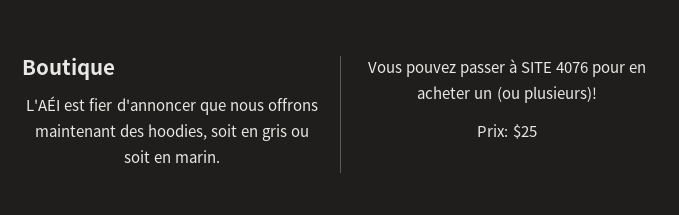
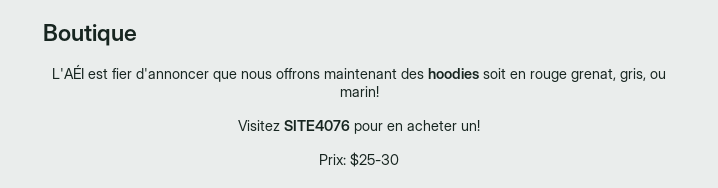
- L'AÉI est fier d'annoncer que nous offrons maintenant des hoodies, soit en gris ou soit en marin.
- Vous pouvez passer à SITE 4076 pour en acheter un (ou plusieurs)!
+ L'AÉI est fier d'annoncer que nous offrons maintenant des hoodies soit en rouge grenat, gris, ou marin!
+ Visitez SITE4076 pour en acheter un!
- Prix: $25
+ Prix: $25-30

